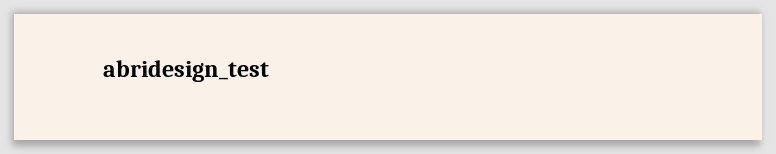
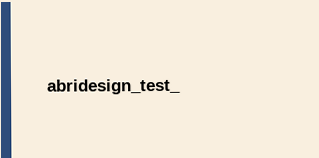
- abridesign_test
+ abridesign_test_

